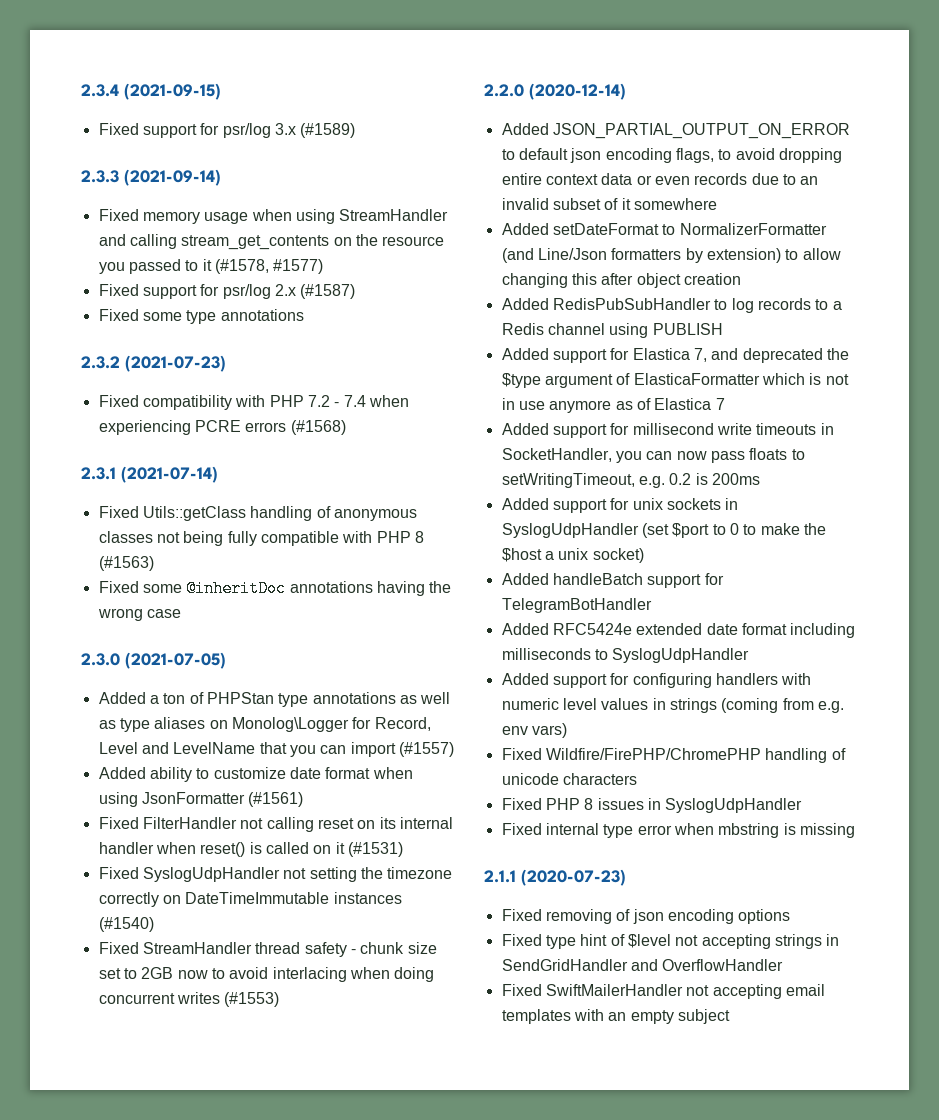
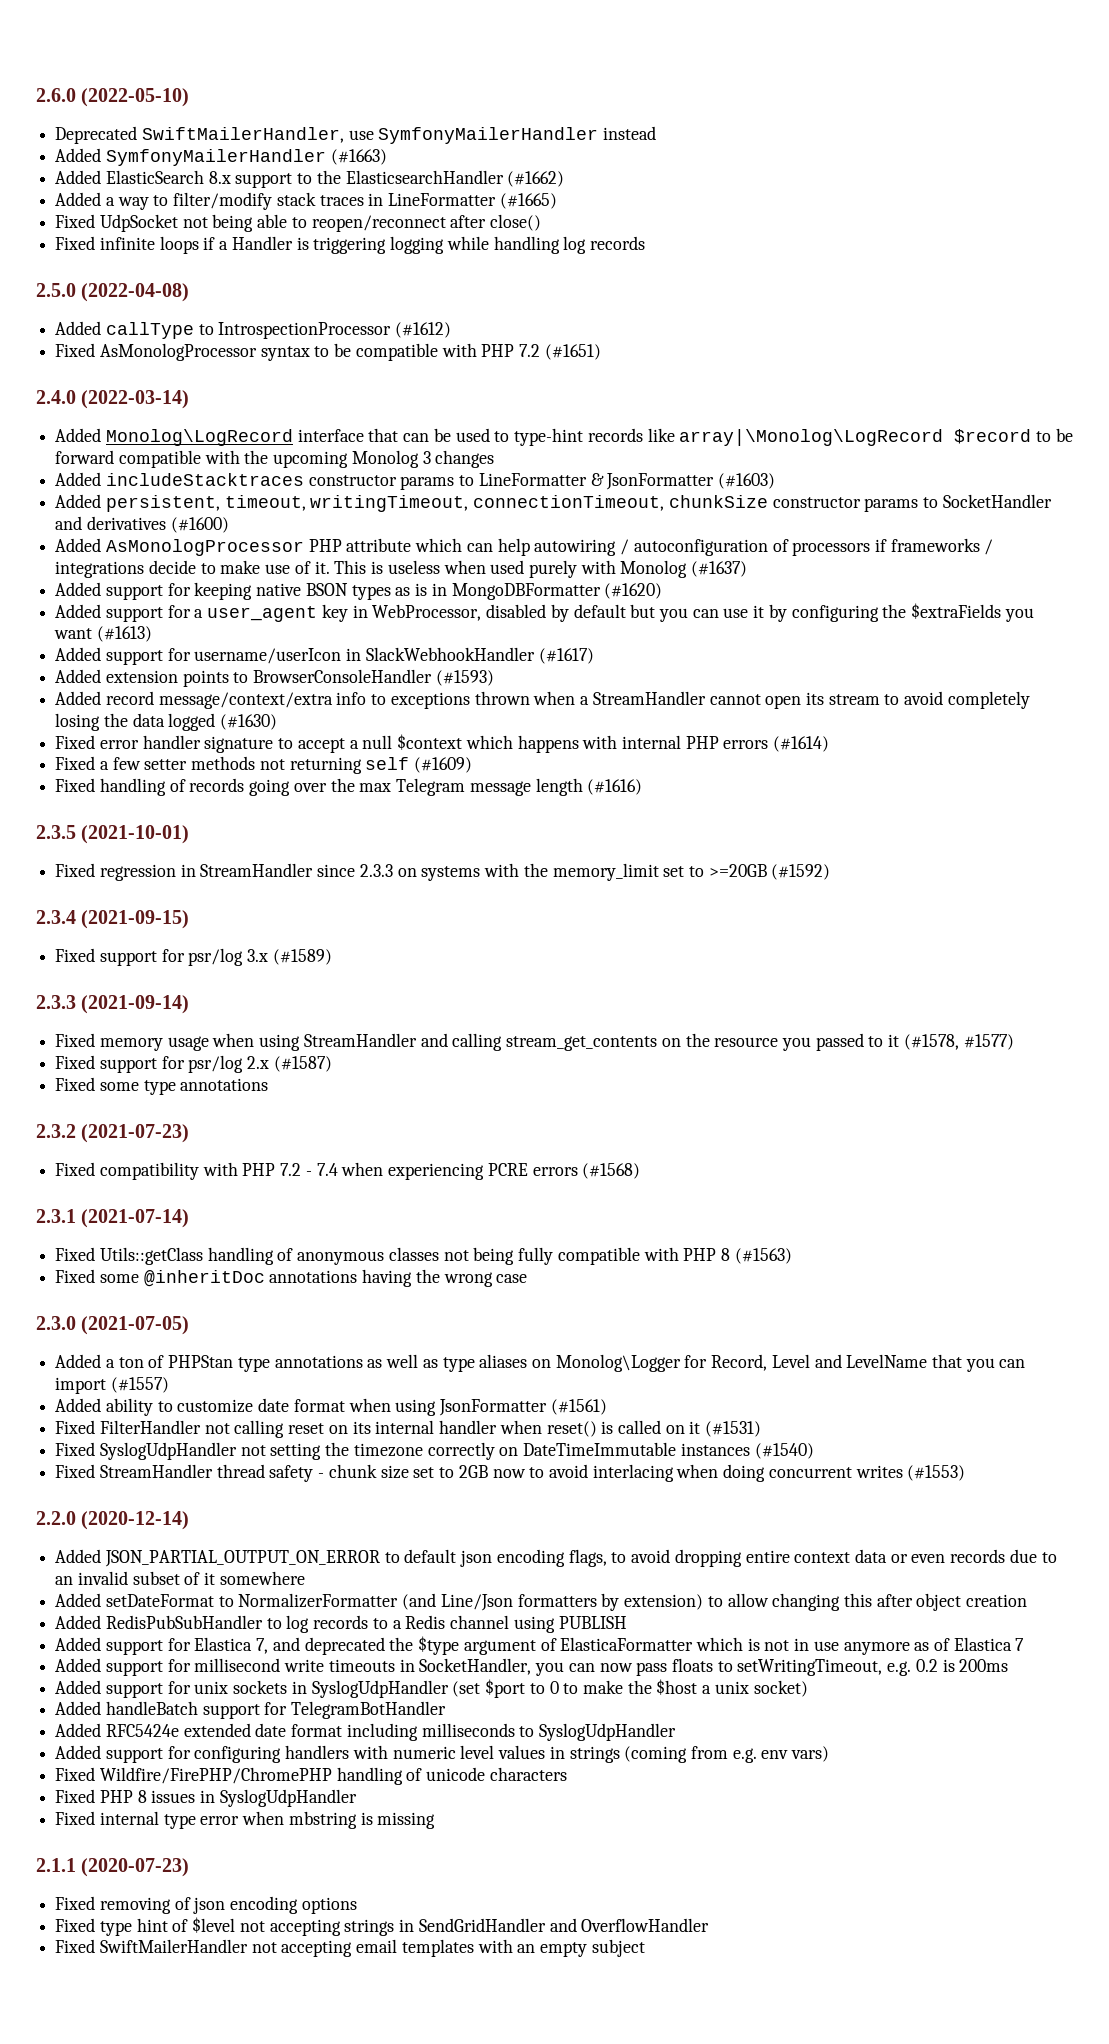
+ 2.6.0 (2022-05-10)
+ Deprecated SwiftMailerHandler, use SymfonyMailerHandler instead
+ Added SymfonyMailerHandler (#1663)
+ Added ElasticSearch 8.x support to the ElasticsearchHandler (#1662)
+ Added a way to filter/modify stack traces in LineFormatter (#1665)
+ Fixed UdpSocket not being able to reopen/reconnect after close()
+ Fixed infinite loops if a Handler is triggering logging while handling log records
+ 2.5.0 (2022-04-08)
+ Added callType to IntrospectionProcessor (#1612)
+ Fixed AsMonologProcessor syntax to be compatible with PHP 7.2 (#1651)
+ 2.4.0 (2022-03-14)
+ Added Monolog\LogRecord interface that can be used to type-hint records like array|\Monolog\LogRecord $record to be forward compatible with the upcoming Monolog 3 changes
+ Added includeStacktraces constructor params to LineFormatter & JsonFormatter (#1603)
+ Added persistent, timeout, writingTimeout, connectionTimeout, chunkSize constructor params to SocketHandler and derivatives (#1600)
+ Added AsMonologProcessor PHP attribute which can help autowiring / autoconfiguration of processors if frameworks / integrations decide to make use of it. This is useless when used purely with Monolog (#1637)
+ Added support for keeping native BSON types as is in MongoDBFormatter (#1620)
+ Added support for a user_agent key in WebProcessor, disabled by default but you can use it by configuring the $extraFields you want (#1613)
+ Added support for username/userIcon in SlackWebhookHandler (#1617)
+ Added extension points to BrowserConsoleHandler (#1593)
+ Added record message/context/extra info to exceptions thrown when a StreamHandler cannot open its stream to avoid completely losing the data logged (#1630)
+ Fixed error handler signature to accept a null $context which happens with internal PHP errors (#1614)
+ Fixed a few setter methods not returning self (#1609)
+ Fixed handling of records going over the max Telegram message length (#1616)
+ 2.3.5 (2021-10-01)
+ Fixed regression in StreamHandler since 2.3.3 on systems with the memory_limit set to >=20GB (#1592)

